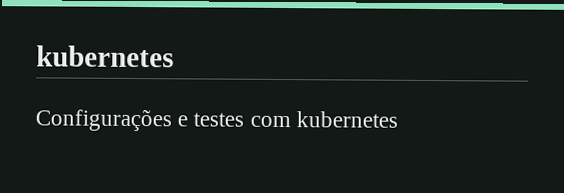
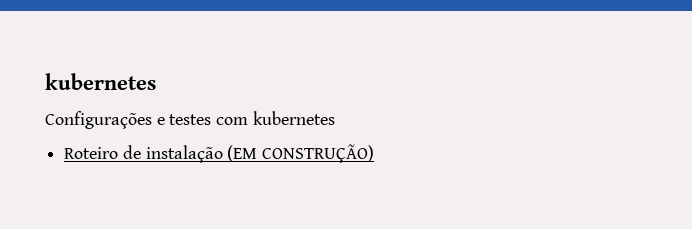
+ Roteiro de instalação (EM CONSTRUÇÃO)

